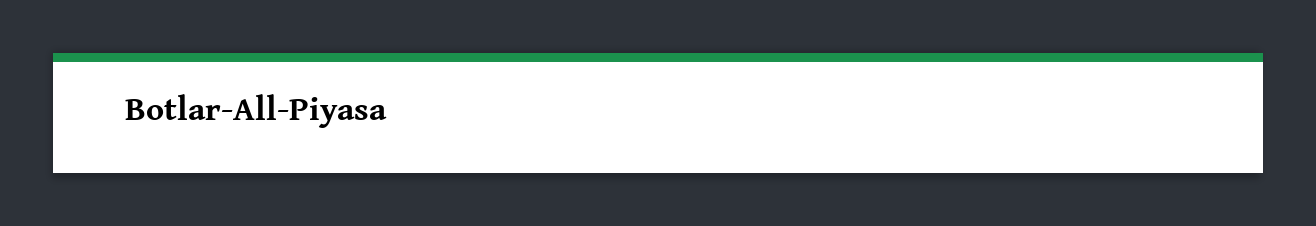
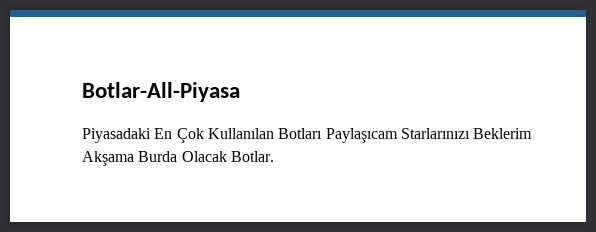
+ Piyasadaki En Çok Kullanılan Botları Paylaşıcam Starlarınızı Beklerim Akşama Burda Olacak Botlar.

